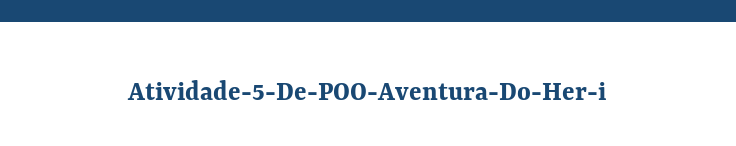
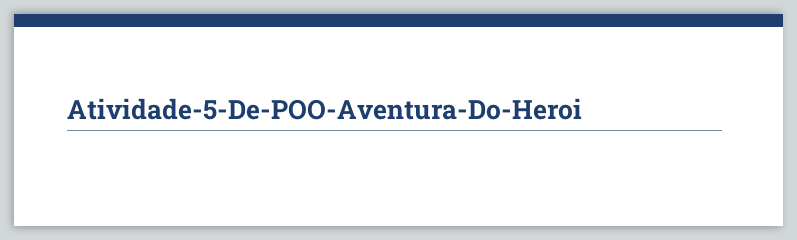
- Atividade-5-De-POO-Aventura-Do-Her-i
+ Atividade-5-De-POO-Aventura-Do-Heroi

